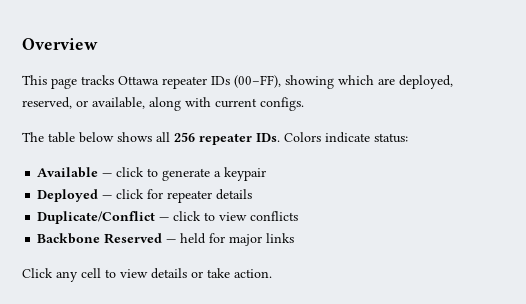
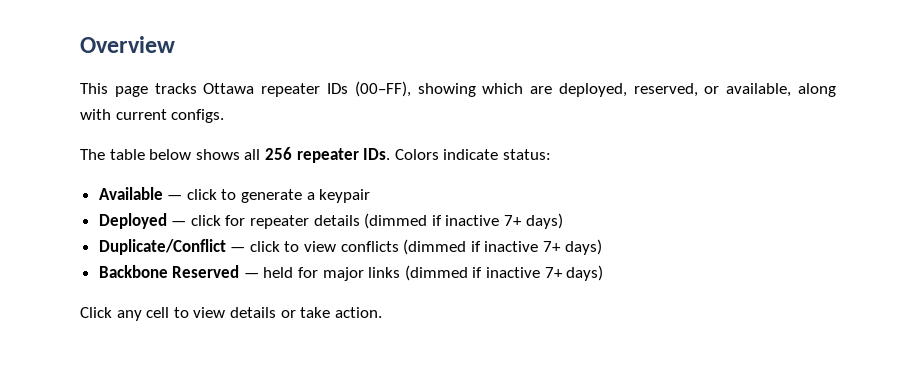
- Deployed — click for repeater details
+ Deployed — click for repeater details (dimmed if inactive 7+ days)
- Duplicate/Conflict — click to view conflicts
+ Duplicate/Conflict — click to view conflicts (dimmed if inactive 7+ days)
- Backbone Reserved — held for major links
+ Backbone Reserved — held for major links (dimmed if inactive 7+ days)

